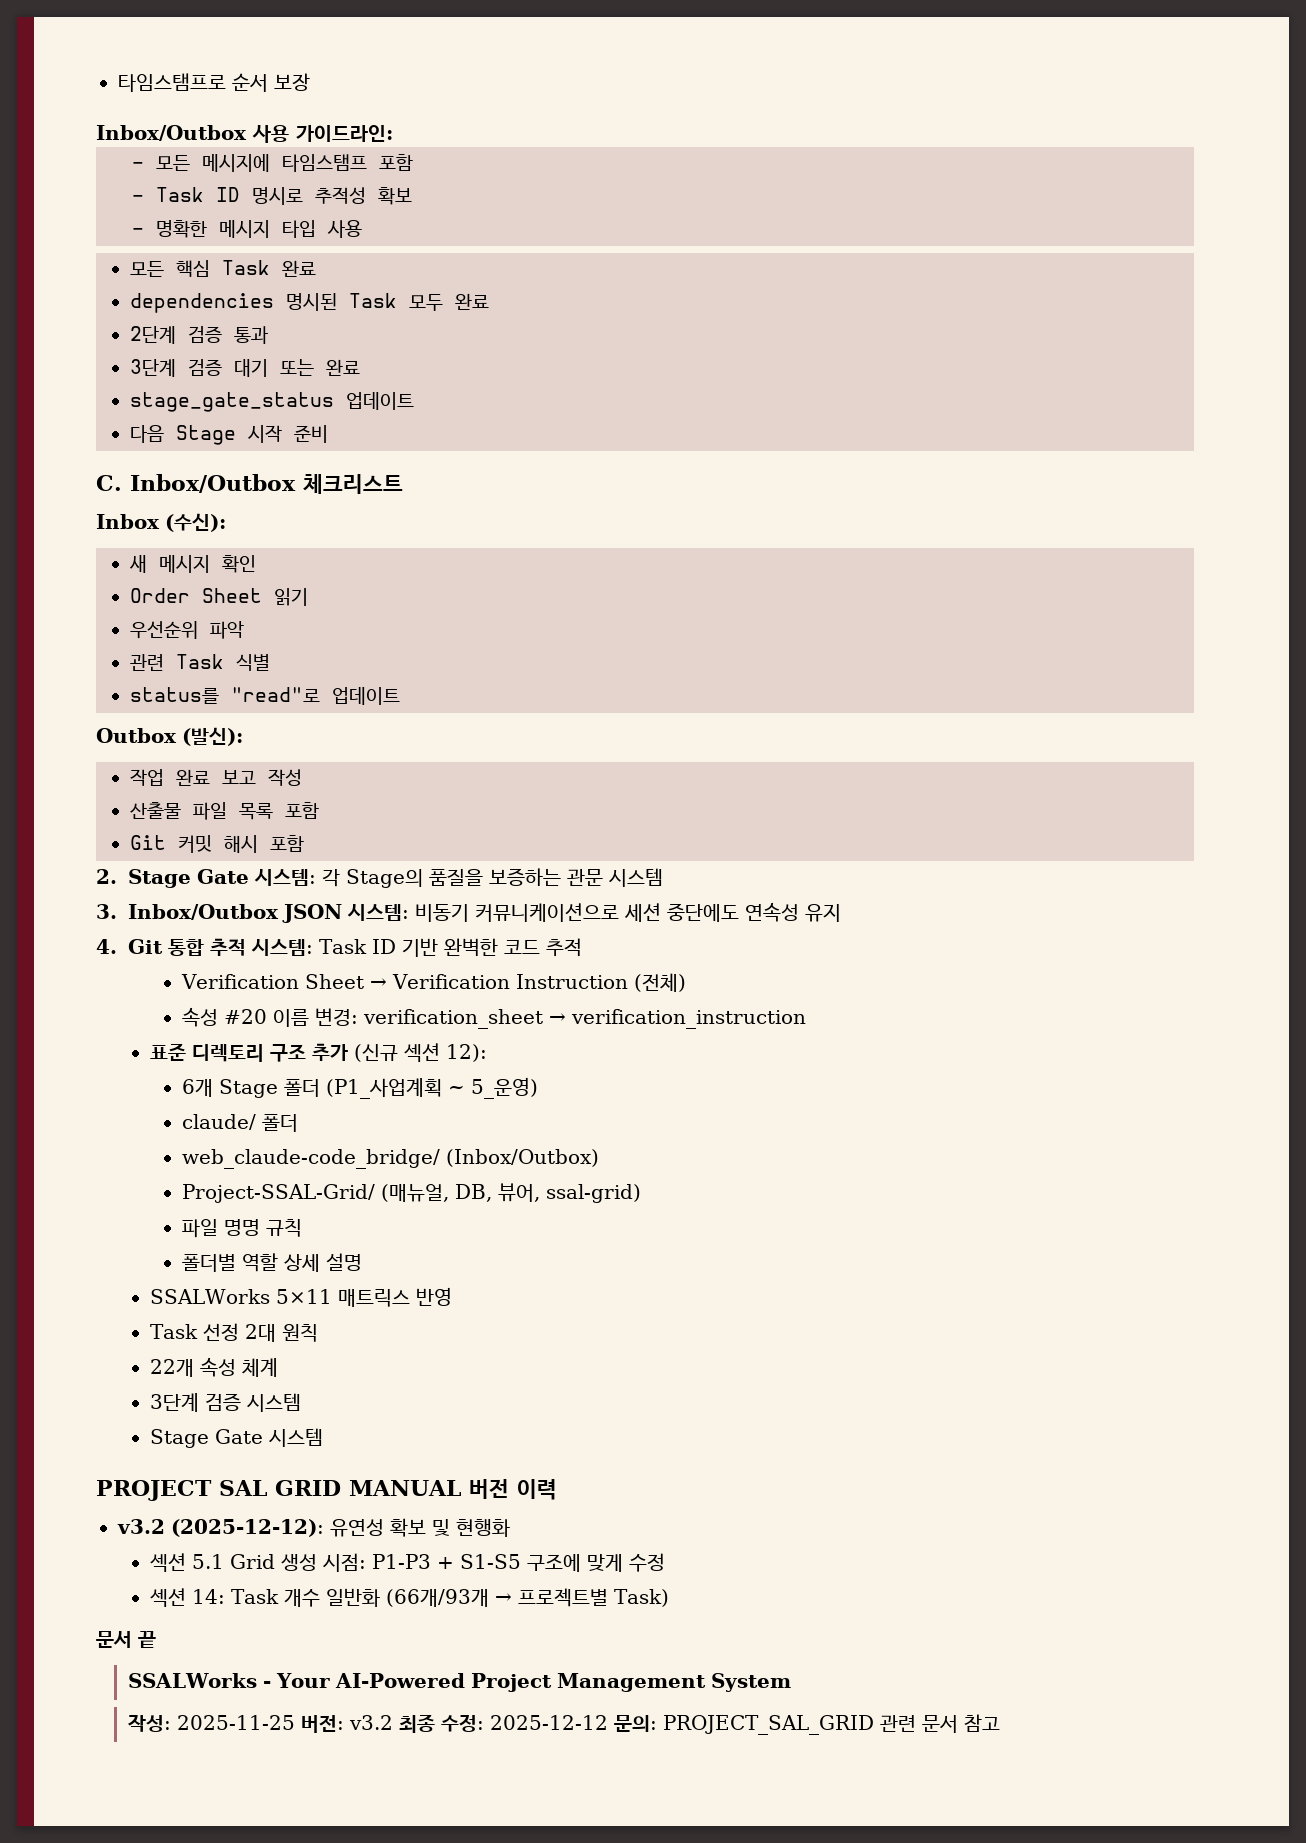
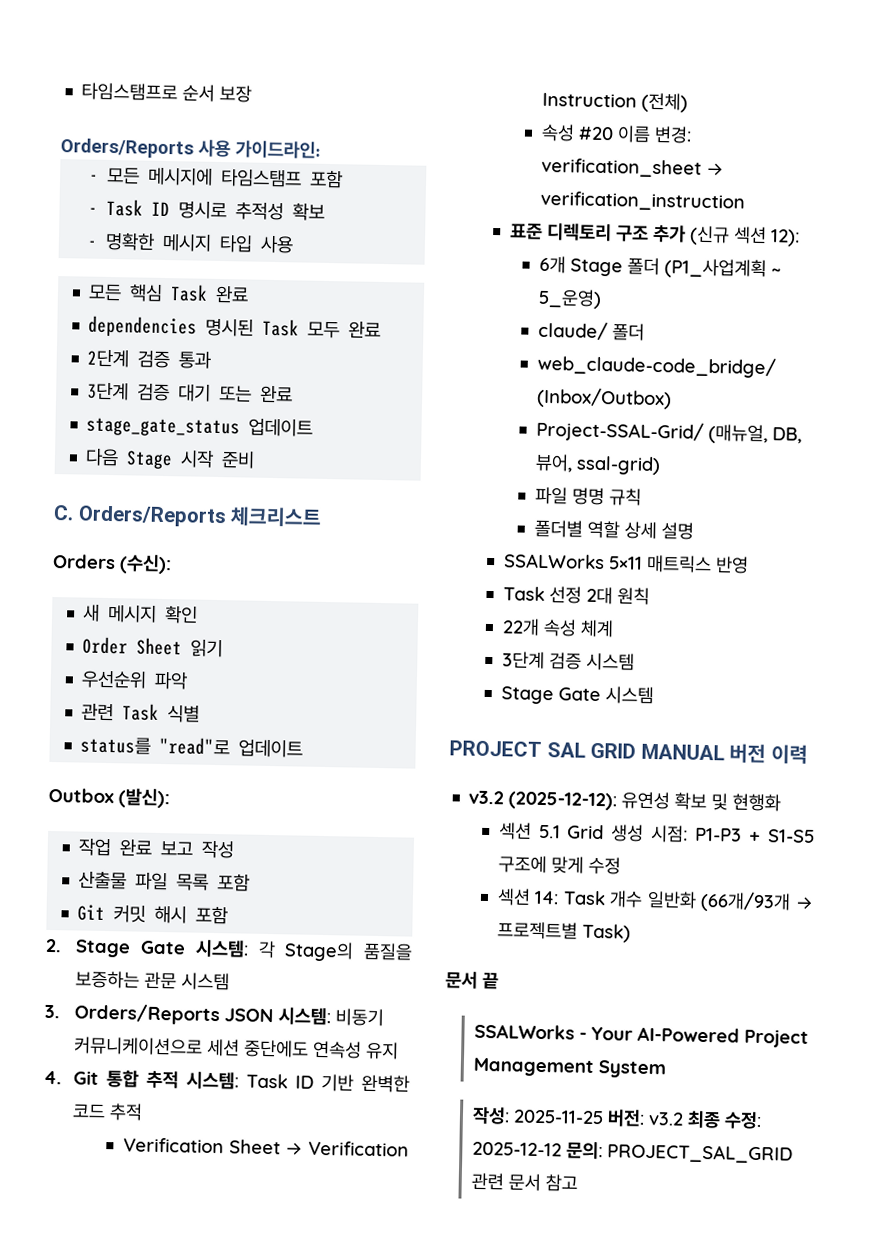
- Inbox/Outbox 사용 가이드라인:
+ Orders/Reports 사용 가이드라인:
- C. Inbox/Outbox 체크리스트
+ C. Orders/Reports 체크리스트
- Inbox (수신):
+ Orders (수신):
- 3. Inbox/Outbox JSON 시스템: 비동기 커뮤니케이션으로 세션 중단에도 연속성 유지
+ 3. Orders/Reports JSON 시스템: 비동기 커뮤니케이션으로 세션 중단에도 연속성 유지

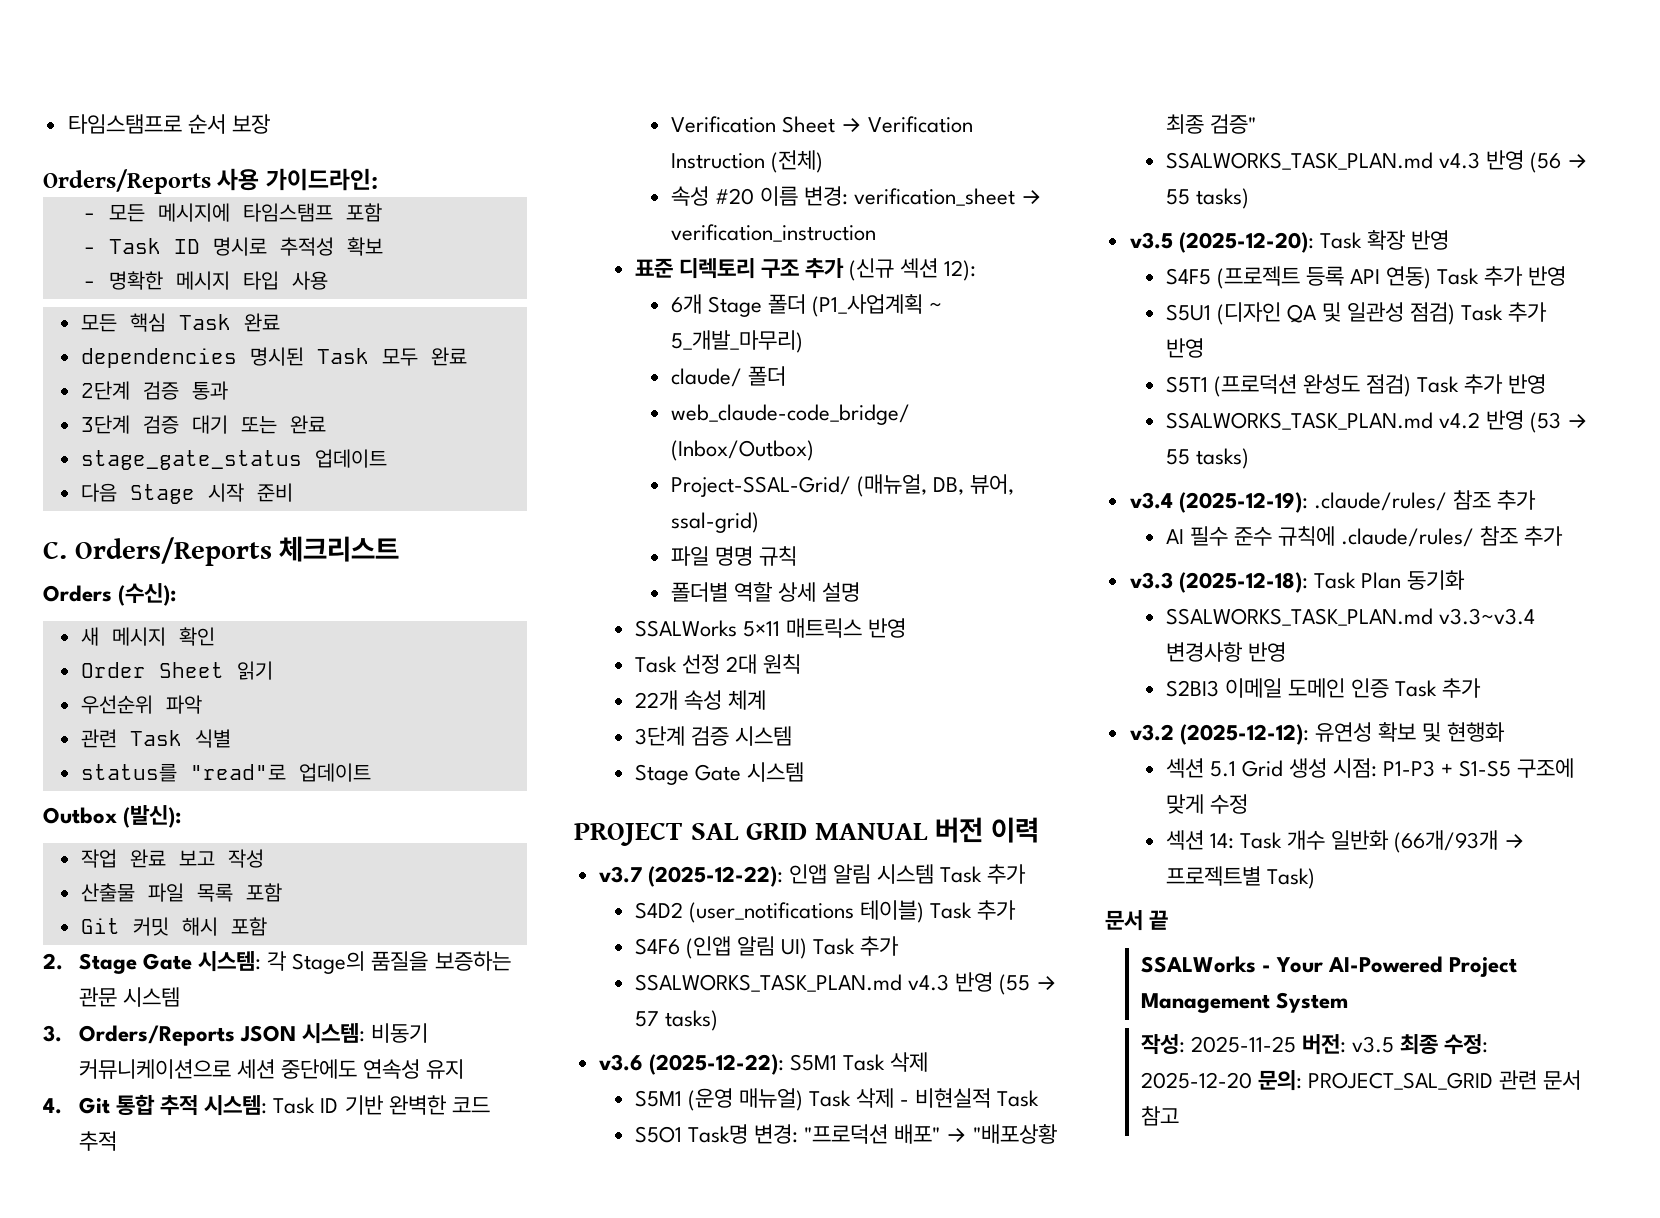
- 6개 Stage 폴더 (P1_사업계획 ~ 5_운영)
+ 6개 Stage 폴더 (P1_사업계획 ~ 5_개발_마무리)
+ v3.7 (2025-12-22): 인앱 알림 시스템 Task 추가
+ S4D2 (user_notifications 테이블) Task 추가
+ S4F6 (인앱 알림 UI) Task 추가
+ SSALWORKS_TASK_PLAN.md v4.3 반영 (55 → 57 tasks)
+ v3.6 (2025-12-22): S5M1 Task 삭제
+ S5M1 (운영 매뉴얼) Task 삭제 - 비현실적 Task
+ S5O1 Task명 변경: "프로덕션 배포" → "배포상황 최종 검증"
+ SSALWORKS_TASK_PLAN.md v4.3 반영 (56 → 55 tasks)
+ v3.5 (2025-12-20): Task 확장 반영
+ S4F5 (프로젝트 등록 API 연동) Task 추가 반영
+ S5U1 (디자인 QA 및 일관성 점검) Task 추가 반영
+ S5T1 (프로덕션 완성도 점검) Task 추가 반영
+ SSALWORKS_TASK_PLAN.md v4.2 반영 (53 → 55 tasks)
+ v3.4 (2025-12-19): .claude/rules/ 참조 추가
+ AI 필수 준수 규칙에 .claude/rules/ 참조 추가
+ v3.3 (2025-12-18): Task Plan 동기화
+ SSALWORKS_TASK_PLAN.md v3.3~v3.4 변경사항 반영
+ S2BI3 이메일 도메인 인증 Task 추가
- 작성: 2025-11-25 버전: v3.2 최종 수정: 2025-12-12 문의: PROJECT_SAL_GRID 관련 문서 참고
+ 작성: 2025-11-25 버전: v3.5 최종 수정: 2025-12-20 문의: PROJECT_SAL_GRID 관련 문서 참고

